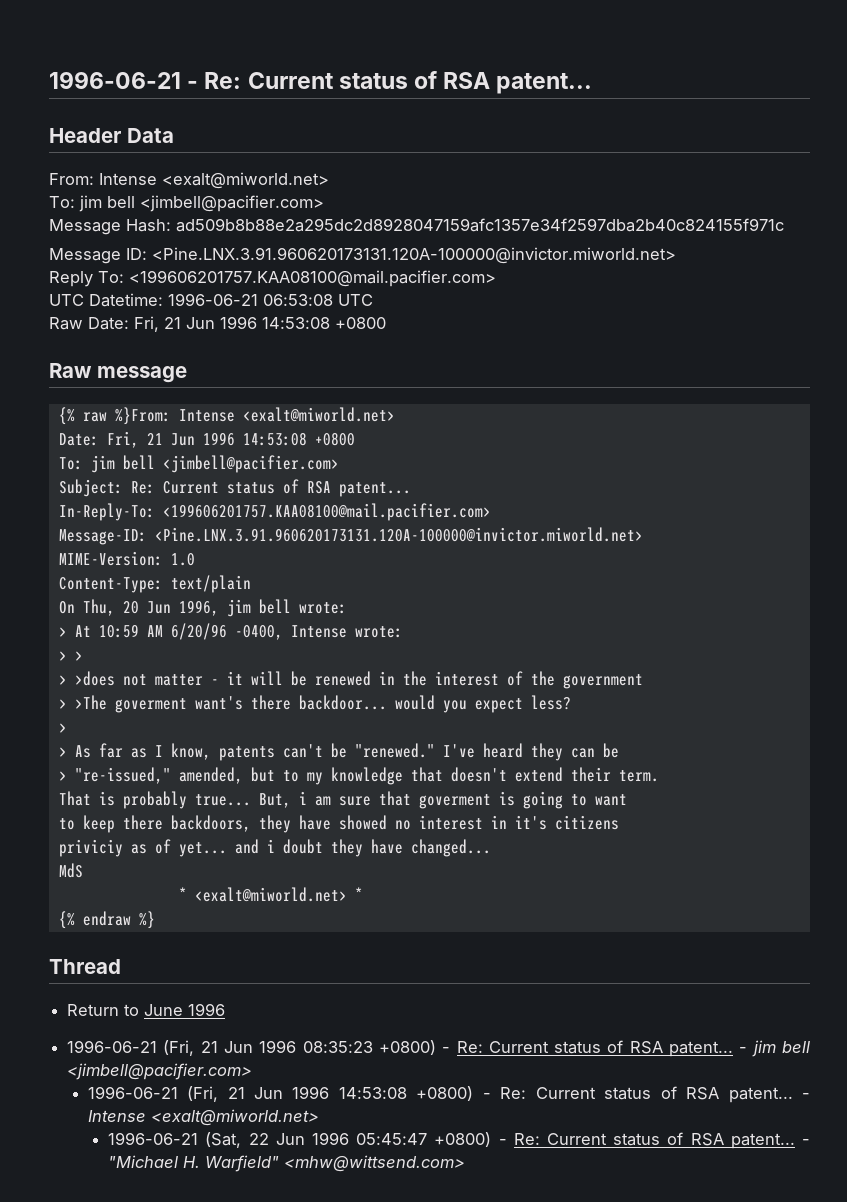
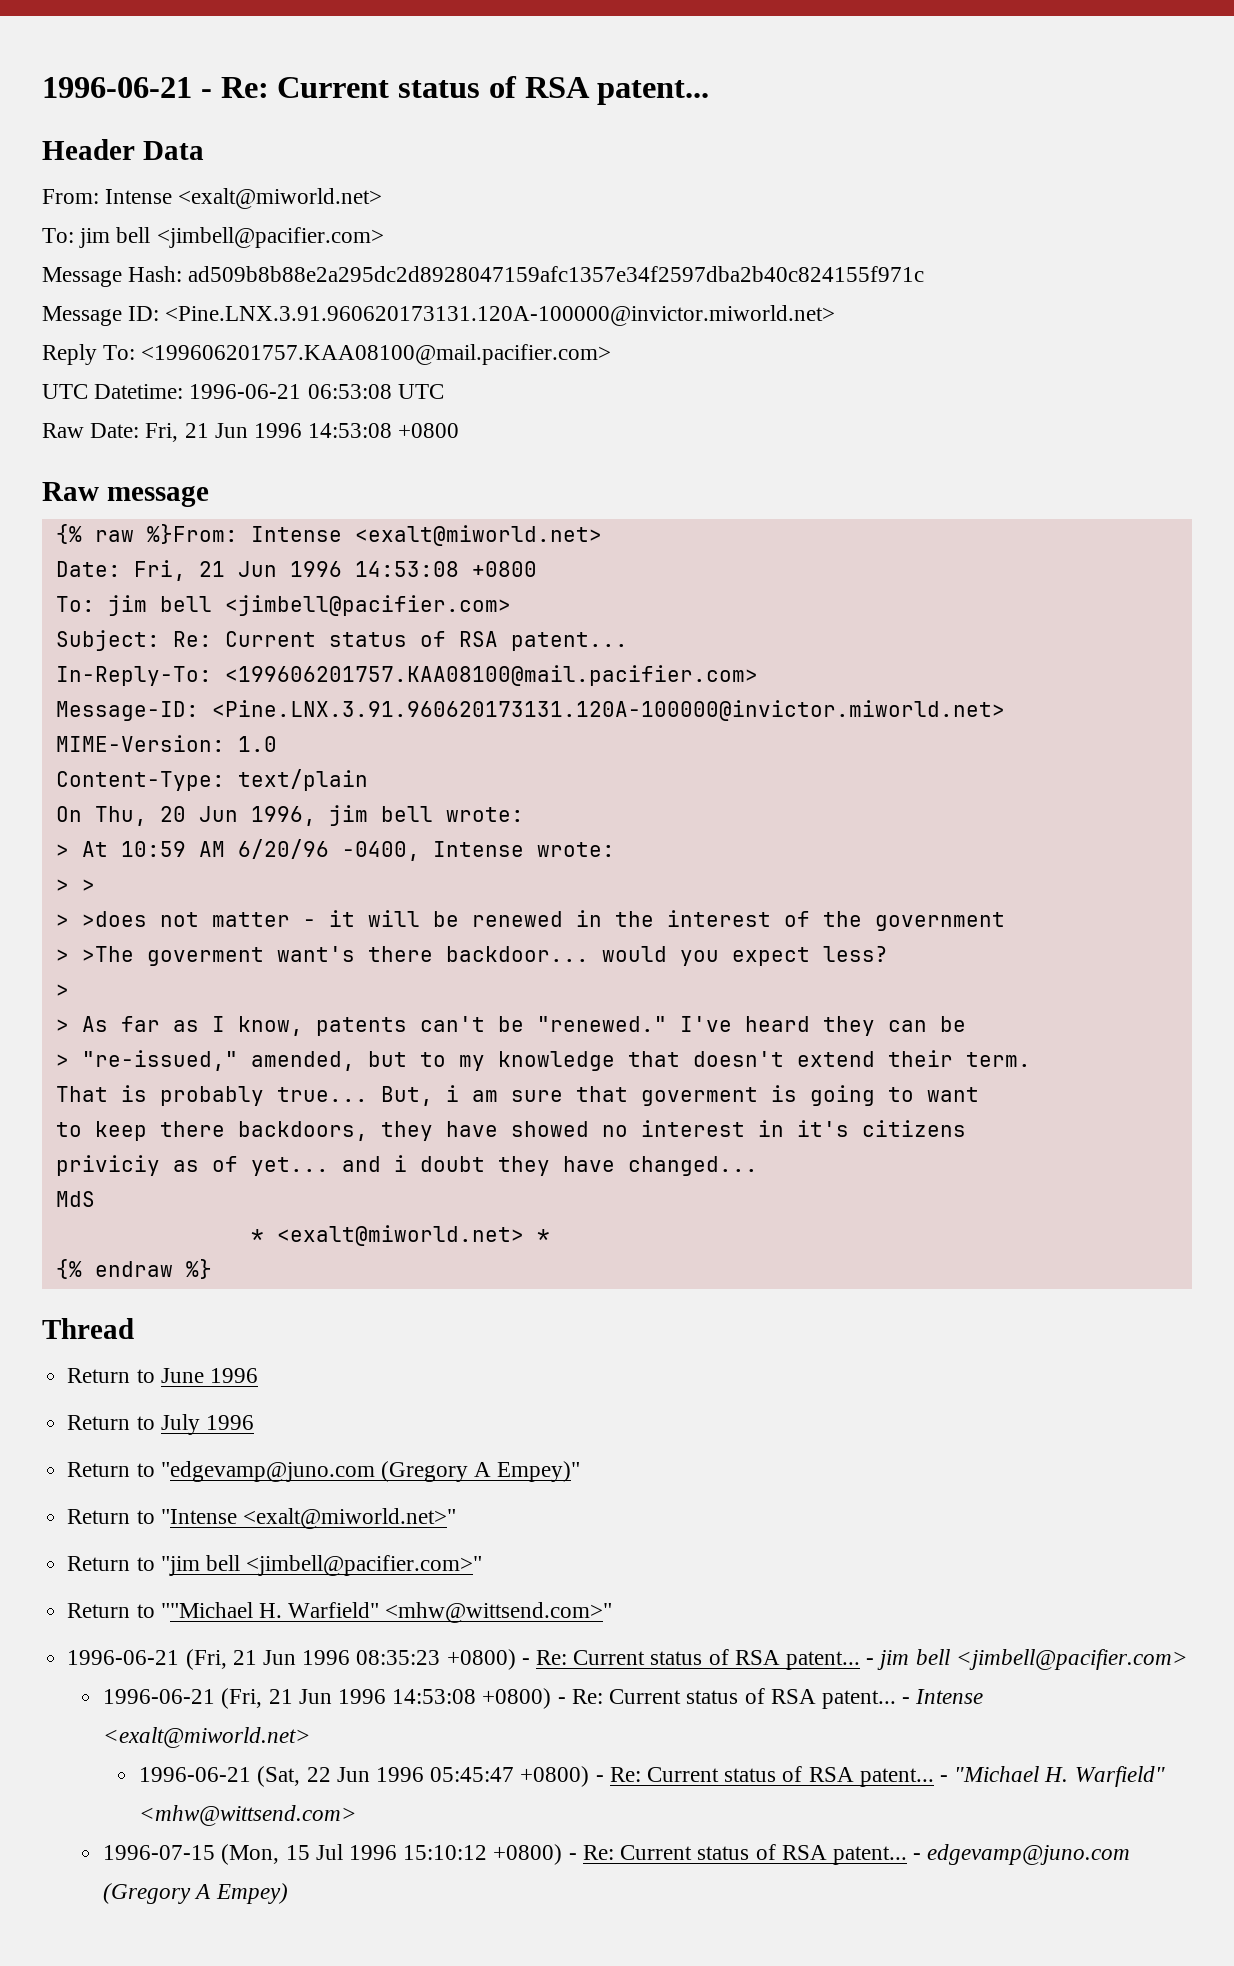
+ Return to July 1996
+ Return to "edgevamp@juno.com (Gregory A Empey)"
+ Return to "Intense <exalt@miworld.net>"
+ Return to "jim bell <jimbell@pacifier.com>"
+ Return to ""Michael H. Warfield" <mhw@wittsend.com>"
+ 1996-07-15 (Mon, 15 Jul 1996 15:10:12 +0800) - Re: Current status of RSA patent... - edgevamp@juno.com (Gregory A Empey)

